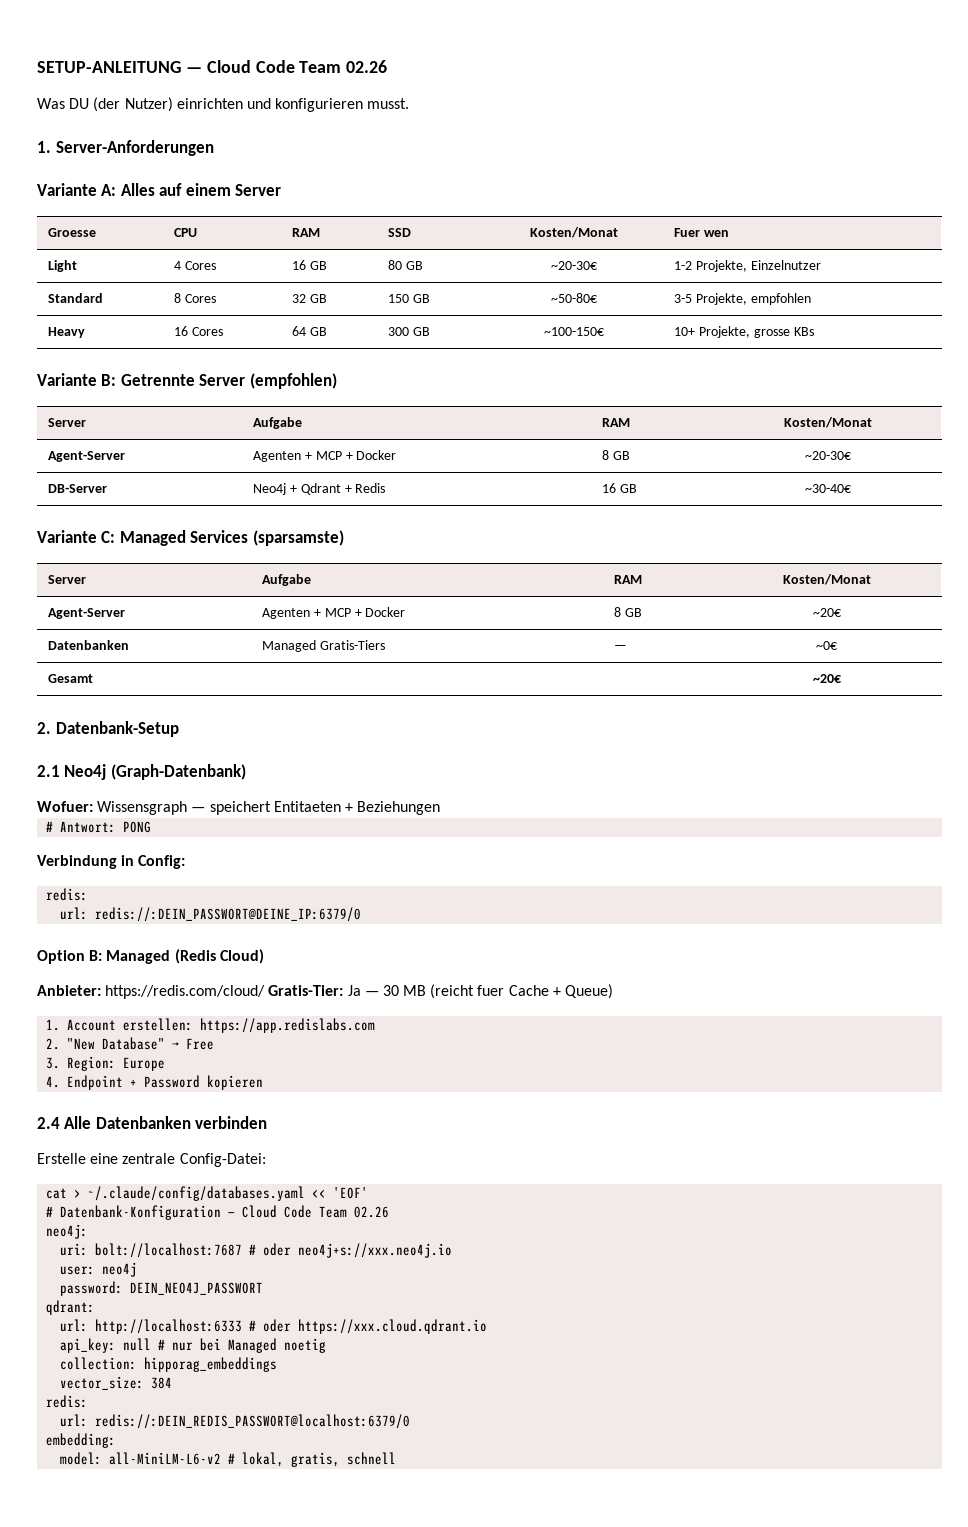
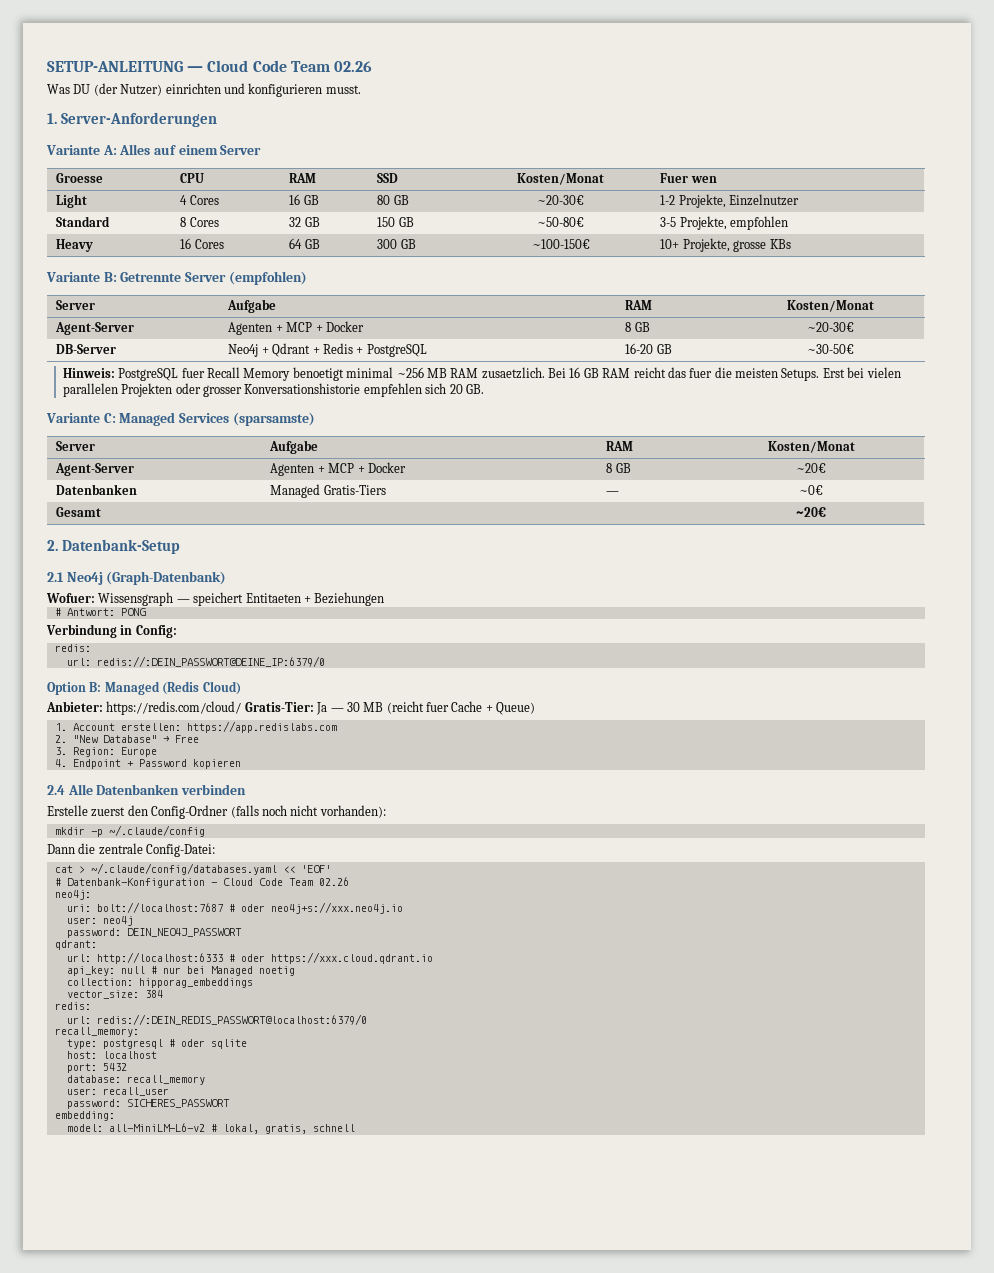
- DB-Server | Neo4j + Qdrant + Redis | 16 GB | ~30-40€
+ DB-Server | Neo4j + Qdrant + Redis + PostgreSQL | 16-20 GB | ~30-50€
+ Hinweis: PostgreSQL fuer Recall Memory benoetigt minimal ~256 MB RAM zusaetzlich. Bei 16 GB RAM reicht das fuer die meisten Setups. Erst bei vielen parallelen Projekten oder grosser Konversationshistorie empfehlen sich 20 GB.
- Erstelle eine zentrale Config-Datei:
+ Erstelle zuerst den Config-Ordner (falls noch nicht vorhanden):
+ mkdir -p ~/.claude/config
+ Dann die zentrale Config-Datei:
+ recall_memory:
+ type: postgresql # oder sqlite
+ host: localhost
+ port: 5432
+ database: recall_memory
+ user: recall_user
+ password: SICHERES_PASSWORT

